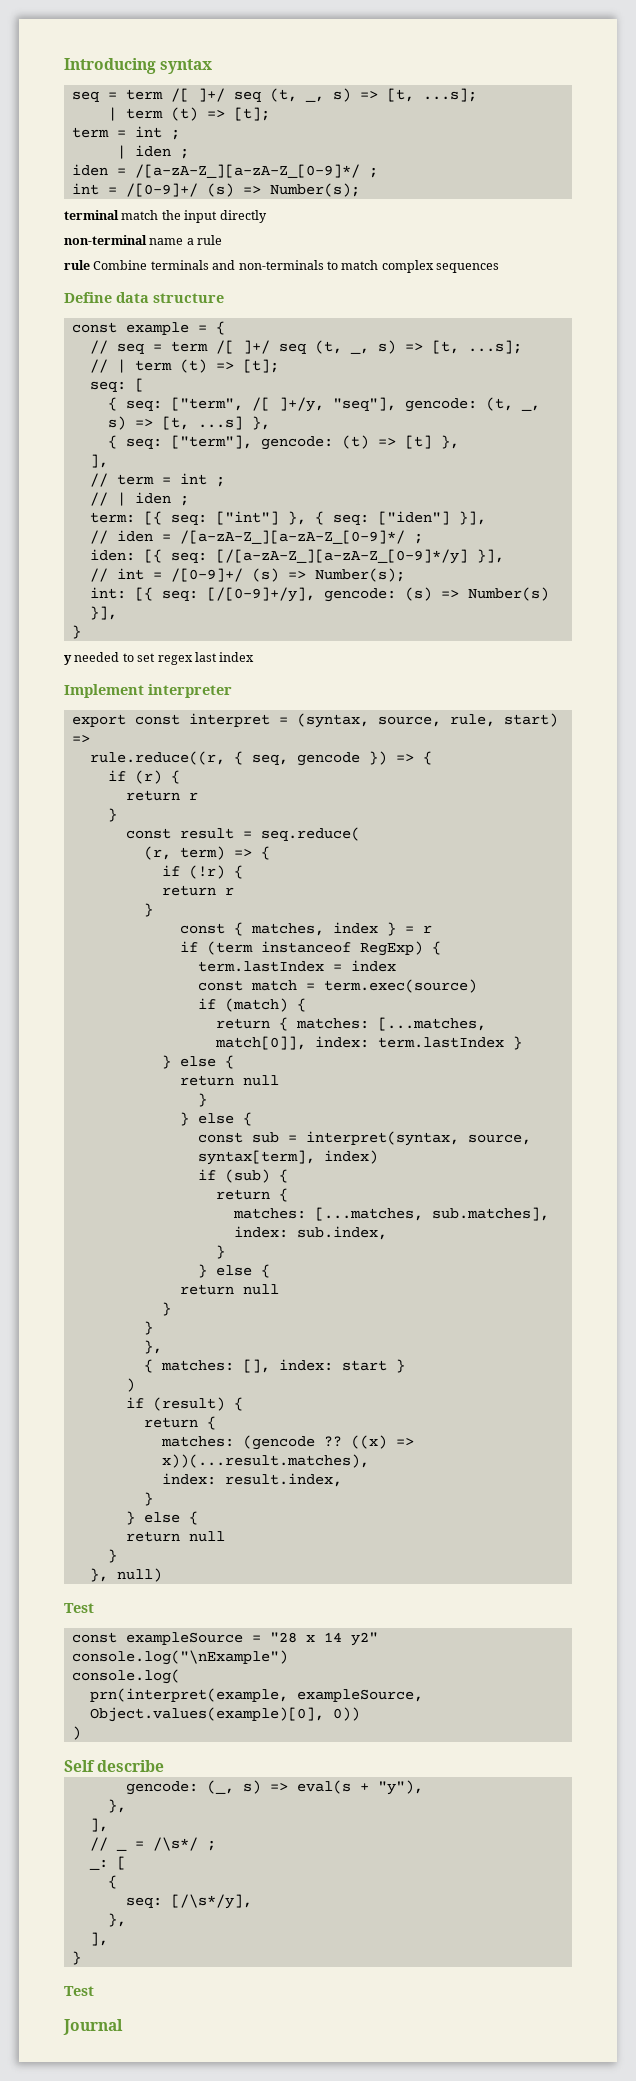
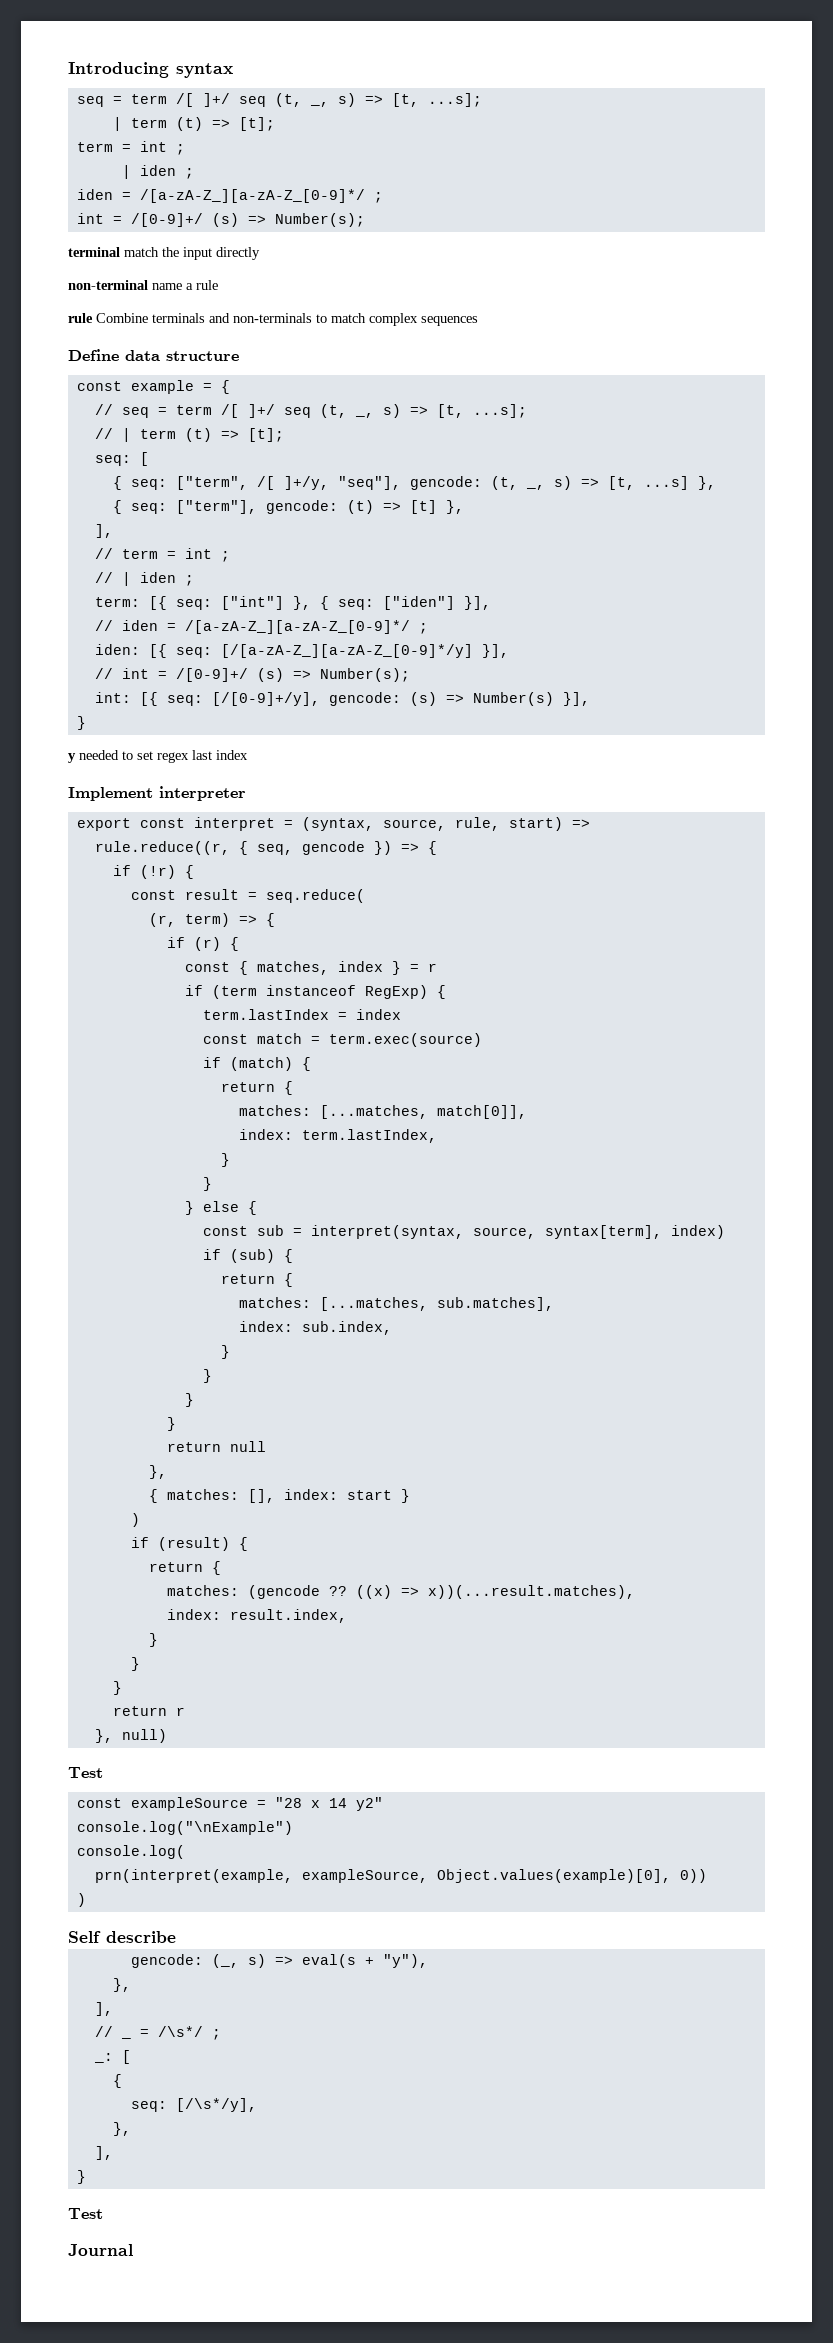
- if (r) {
- return r
- }
+ if (!r) {
- if (!r) {
- return r
- }
+ if (r) {
  if (match) {
- return { matches: [...matches, match[0]], index: term.lastIndex }
- } else {
- return null
+ return {
+ matches: [...matches, match[0]],
+ index: term.lastIndex,
+ }
  index: sub.index,
  }
- } else {
- return null
  }
  }
+ }
+ return null
  index: result.index,
  }
- } else {
- return null
  }
+ }
+ return r

